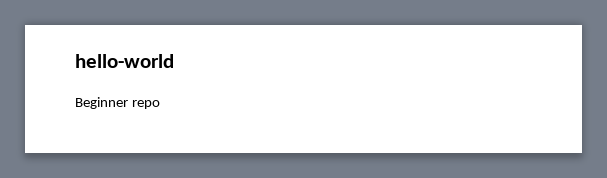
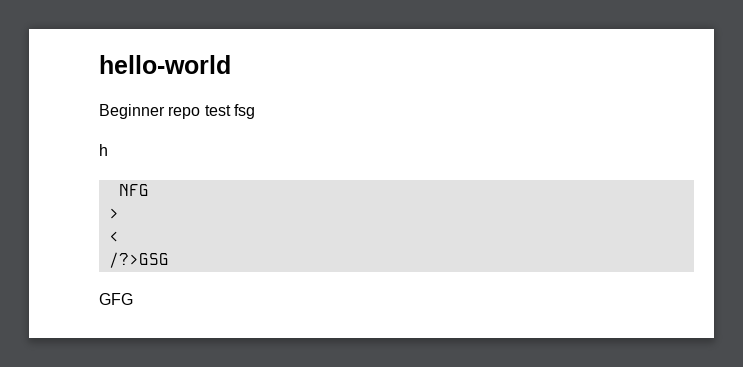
- Beginner repo
+ Beginner repo test fsg
+ h
+ NFG
+ >
+ <
+ /?>GSG
+ GFG

